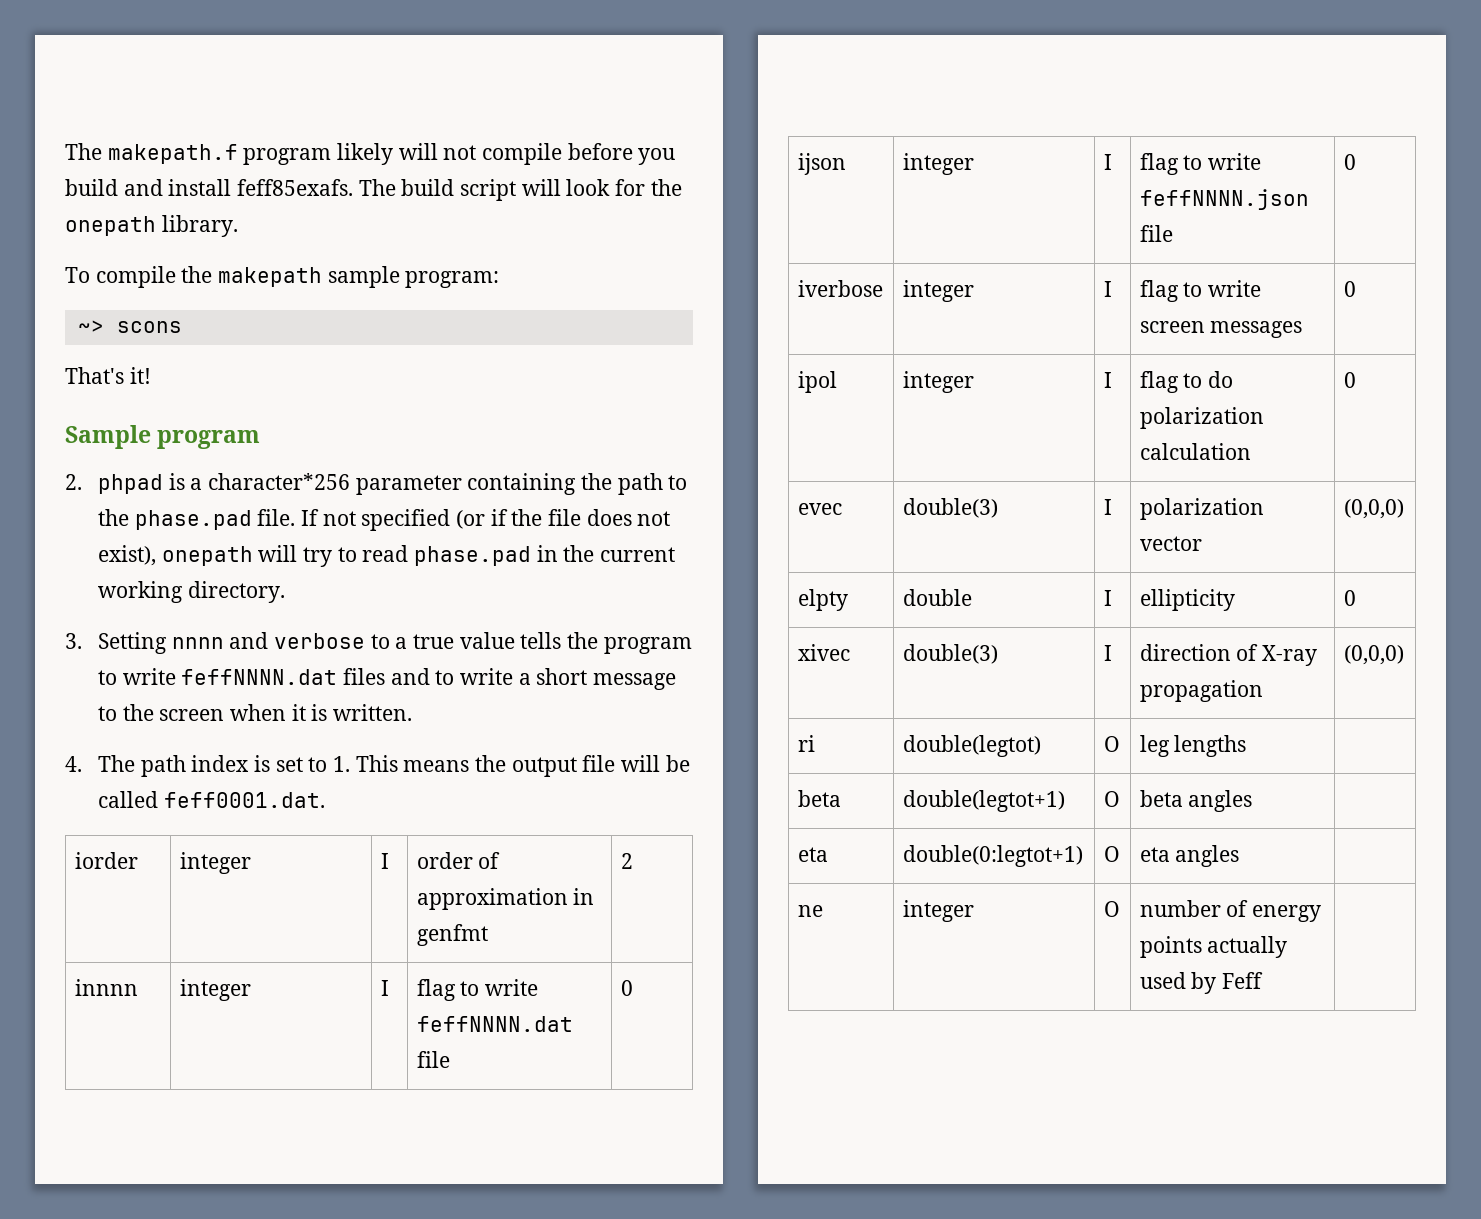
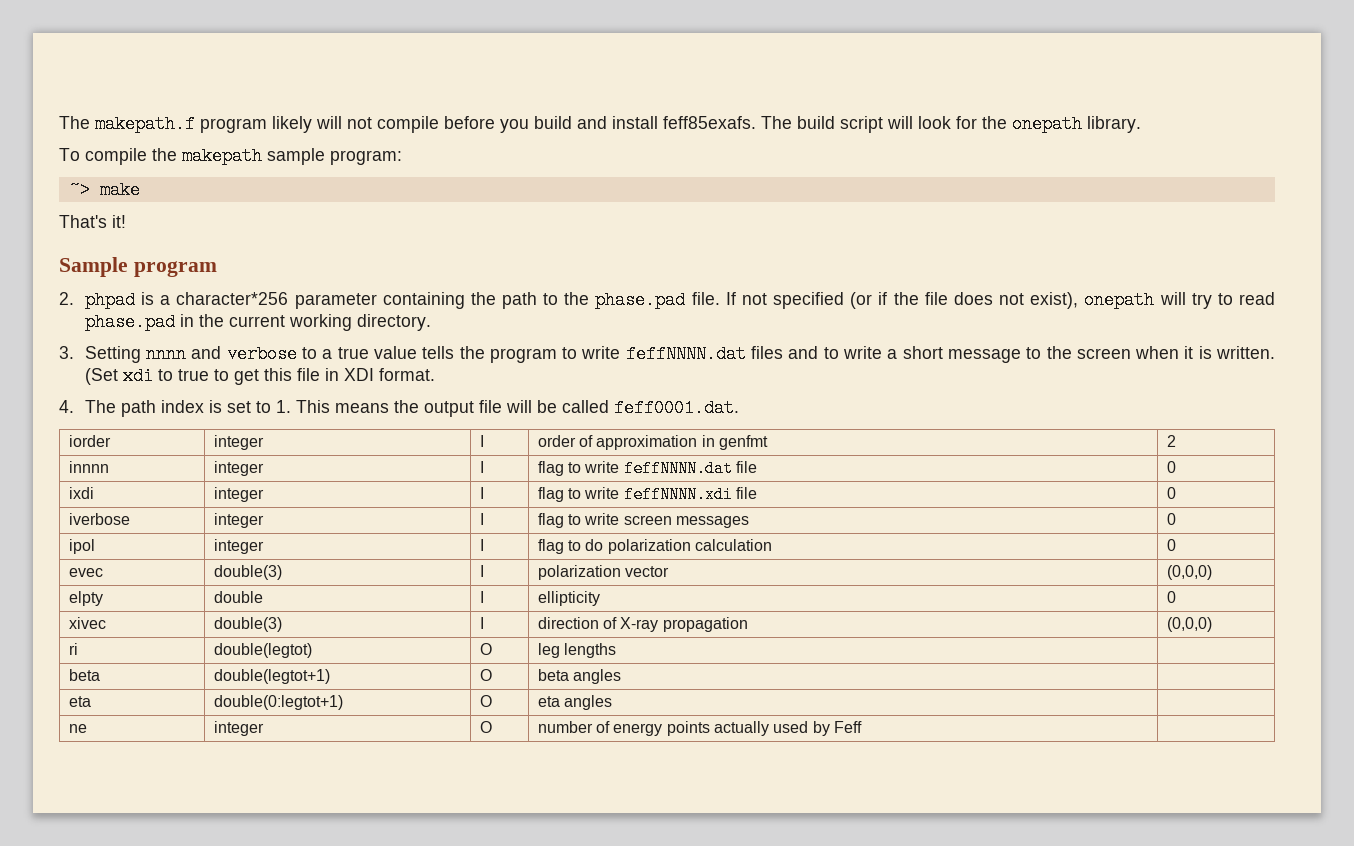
- ~> scons
+ ~> make
+ (Set xdi to true to get this file in XDI format.
- ijson | integer | I | flag to write feffNNNN.json file | 0
+ ixdi | integer | I | flag to write feffNNNN.xdi file | 0

